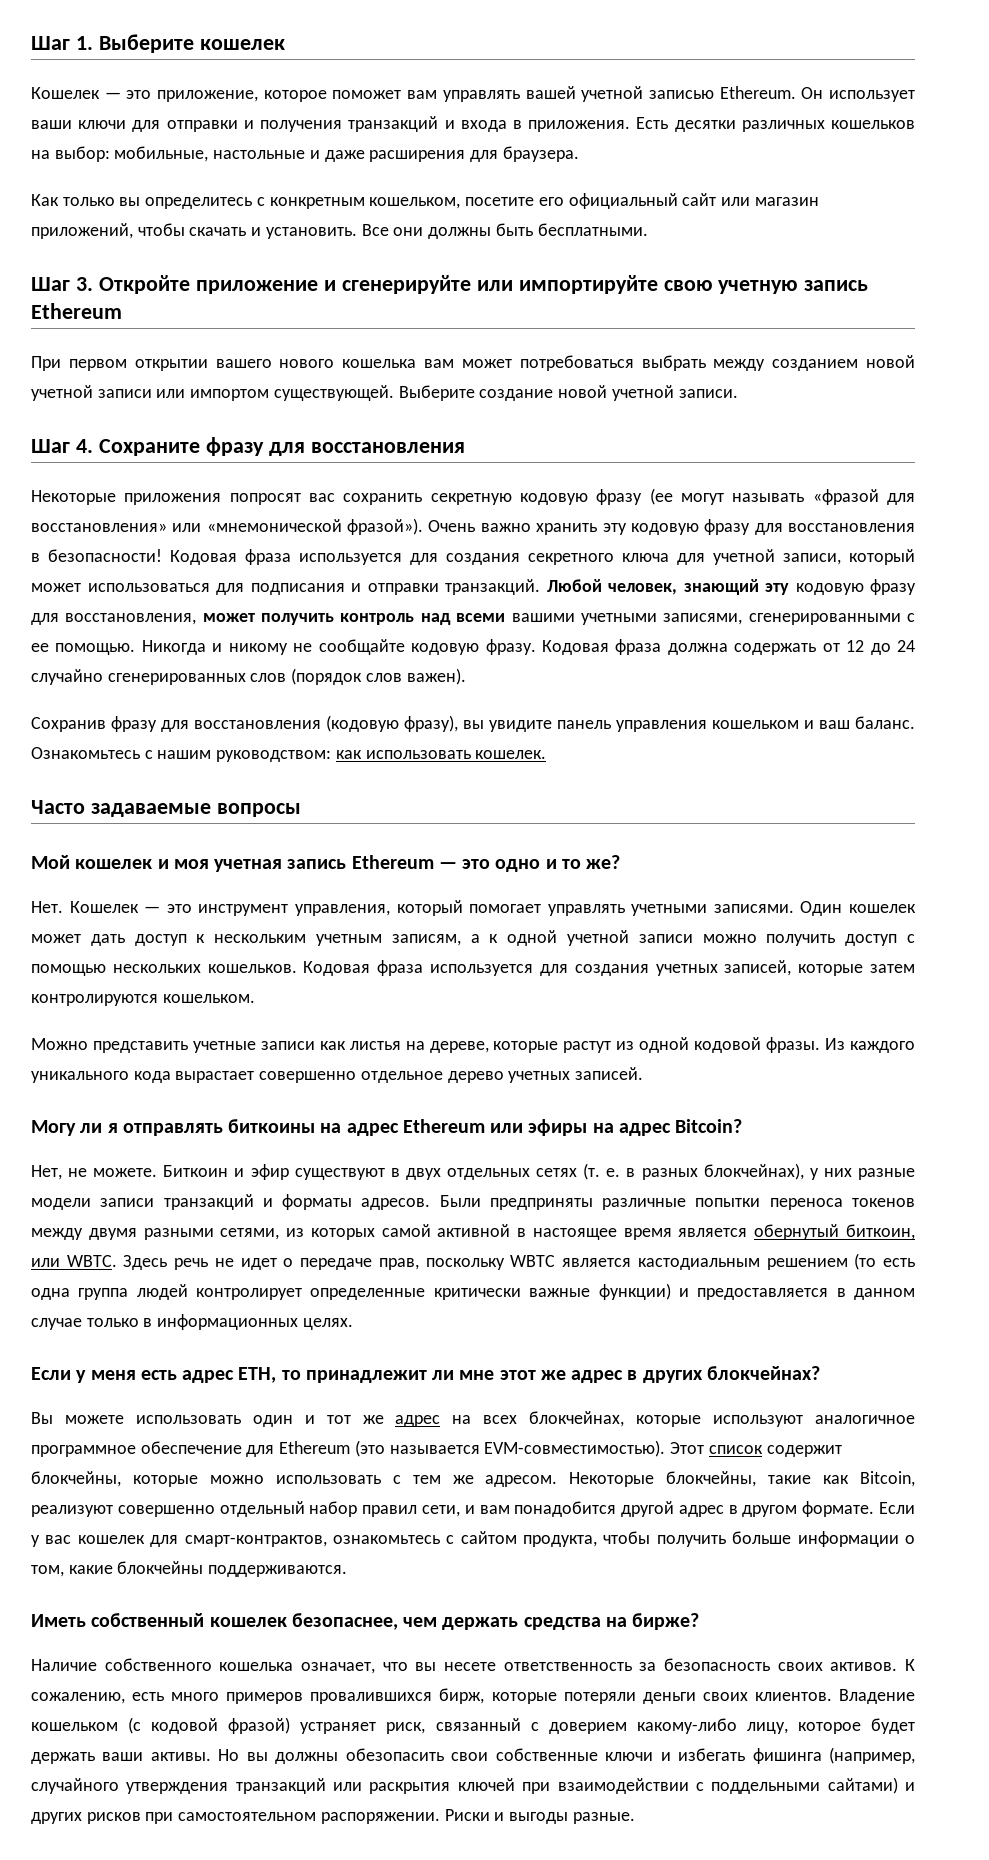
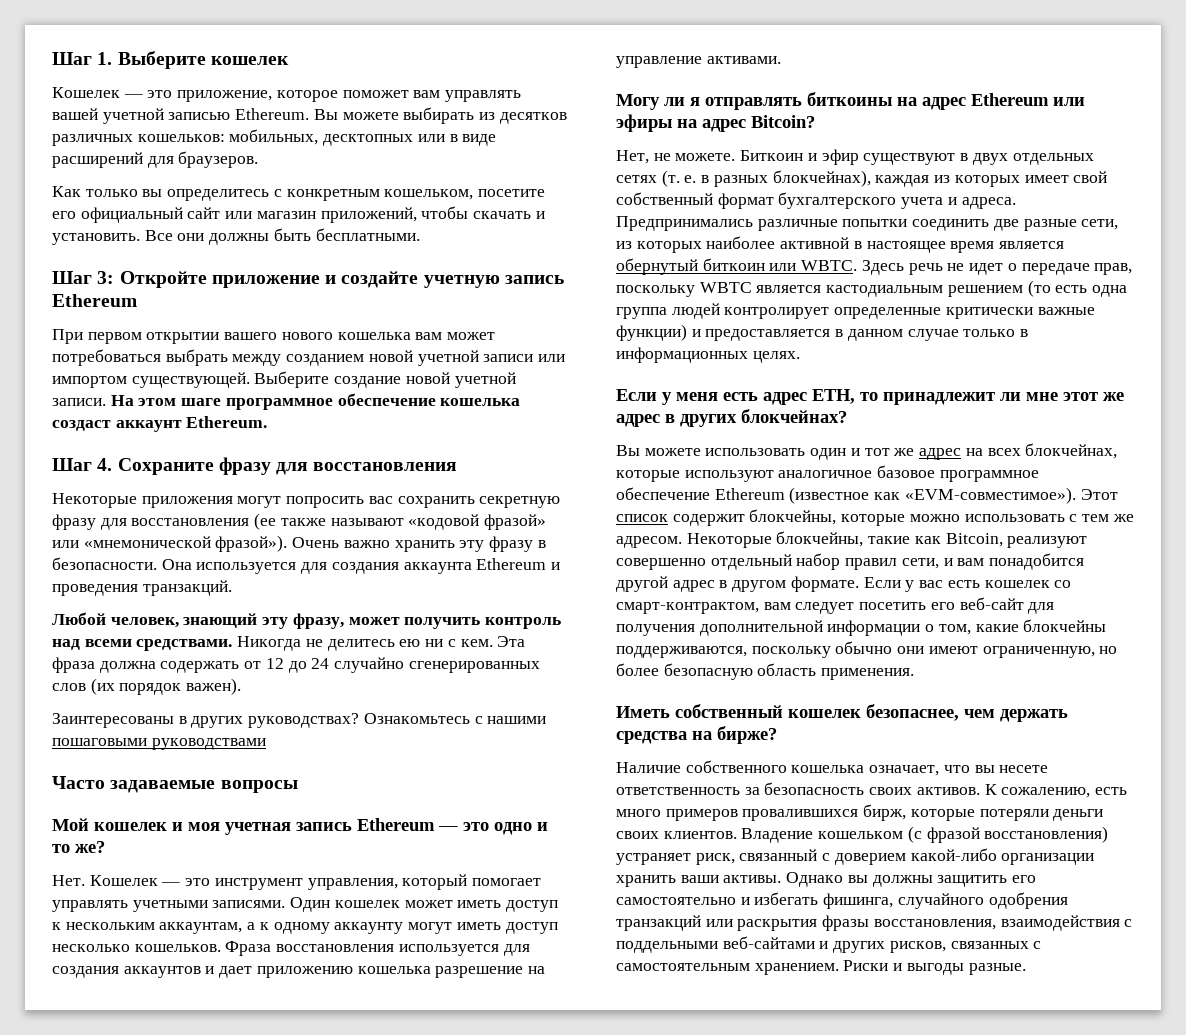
- Он использует ваши ключи для отправки и получения транзакций и входа в приложения. Есть десятки различных кошельков на выбор: мобильные, настольные и даже расширения для браузера.
+ Вы можете выбирать из десятков различных кошельков: мобильных, десктопных или в виде расширений для браузеров.
- Шаг 3. Откройте приложение и сгенерируйте или импортируйте свою учетную запись Ethereum
+ Шаг 3: Откройте приложение и создайте учетную запись Ethereum
+ На этом шаге программное обеспечение кошелька создаст аккаунт Ethereum.
- Некоторые приложения попросят вас сохранить секретную кодовую фразу (ее могут называть «фразой для восстановления» или «мнемонической фразой»).
+ Некоторые приложения могут попросить вас сохранить секретную фразу для восстановления (ее также называют «кодовой фразой» или «мнемонической фразой»).
- Очень важно хранить эту кодовую фразу для восстановления в безопасности! Кодовая фраза используется для создания секретного ключа для учетной записи, который может использоваться для подписания и отправки транзакций. Любой человек, знающий эту кодовую фразу для восстановления, может получить контроль над всеми вашими учетными записями, сгенерированными с ее помощью. Никогда и никому не сообщайте кодовую фразу. Кодовая фраза должна содержать от 12 до 24 случайно сгенерированных слов (порядок слов важен).
+ Очень важно хранить эту фразу в безопасности. Она используется для создания аккаунта Ethereum и проведения транзакций.
+ Любой человек, знающий эту фразу, может получить контроль над всеми средствами. Никогда не делитесь ею ни с кем. Эта фраза должна содержать от 12 до 24 случайно сгенерированных слов (их порядок важен).
- Сохранив фразу для восстановления (кодовую фразу), вы увидите панель управления кошельком и ваш баланс. Ознакомьтесь с нашим руководством: как использовать кошелек.
+ Заинтересованы в других руководствах? Ознакомьтесь с нашими пошаговыми руководствами
- Один кошелек может дать доступ к нескольким учетным записям, а к одной учетной записи можно получить доступ с помощью нескольких кошельков. Кодовая фраза используется для создания учетных записей, которые затем контролируются кошельком.
- Можно представить учетные записи как листья на дереве, которые растут из одной кодовой фразы. Из каждого уникального кода вырастает совершенно отдельное дерево учетных записей.
+ Один кошелек может иметь доступ к нескольким аккаунтам, а к одному аккаунту могут иметь доступ несколько кошельков. Фраза восстановления используется для создания аккаунтов и дает приложению кошелька разрешение на управление активами.
- Биткоин и эфир существуют в двух отдельных сетях (т. е. в разных блокчейнах), у них разные модели записи транзакций и форматы адресов. Были предприняты различные попытки переноса токенов между двумя разными сетями, из которых самой активной в настоящее время является обернутый биткоин, или WBTC.
+ Биткоин и эфир существуют в двух отдельных сетях (т. е. в разных блокчейнах), каждая из которых имеет свой собственный формат бухгалтерского учета и адреса. Предпринимались различные попытки соединить две разные сети, из которых наиболее активной в настоящее время является обернутый биткоин или WBTC.
- Вы можете использовать один и тот же адрес на всех блокчейнах, которые используют аналогичное программное обеспечение для Ethereum (это называется EVM-совместимостью).
+ Вы можете использовать один и тот же адрес на всех блокчейнах, которые используют аналогичное базовое программное обеспечение Ethereum (известное как «EVM-совместимое»).
- Если у вас кошелек для смарт-контрактов, ознакомьтесь с сайтом продукта, чтобы получить больше информации о том, какие блокчейны поддерживаются.
+ Если у вас есть кошелек со смарт-контрактом, вам следует посетить его веб-сайт для получения дополнительной информации о том, какие блокчейны поддерживаются, поскольку обычно они имеют ограниченную, но более безопасную область применения.
- Владение кошельком (с кодовой фразой) устраняет риск, связанный с доверием какому-либо лицу, которое будет держать ваши активы.
+ Владение кошельком (с фразой восстановления) устраняет риск, связанный с доверием какой-либо организации хранить ваши активы.
- Но вы должны обезопасить свои собственные ключи и избегать фишинга (например, случайного утверждения транзакций или раскрытия ключей при взаимодействии с поддельными сайтами) и других рисков при самостоятельном распоряжении.
+ Однако вы должны защитить его самостоятельно и избегать фишинга, случайного одобрения транзакций или раскрытия фразы восстановления, взаимодействия с поддельными веб-сайтами и других рисков, связанных с самостоятельным хранением.

